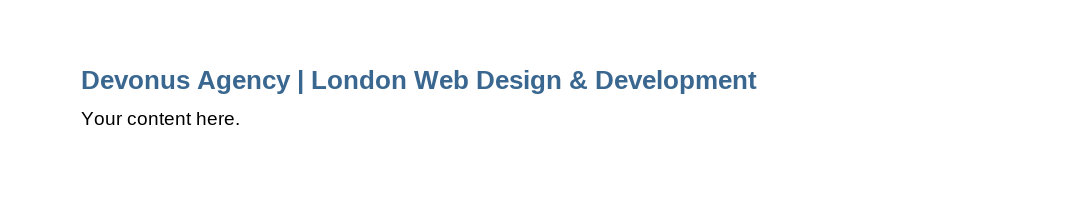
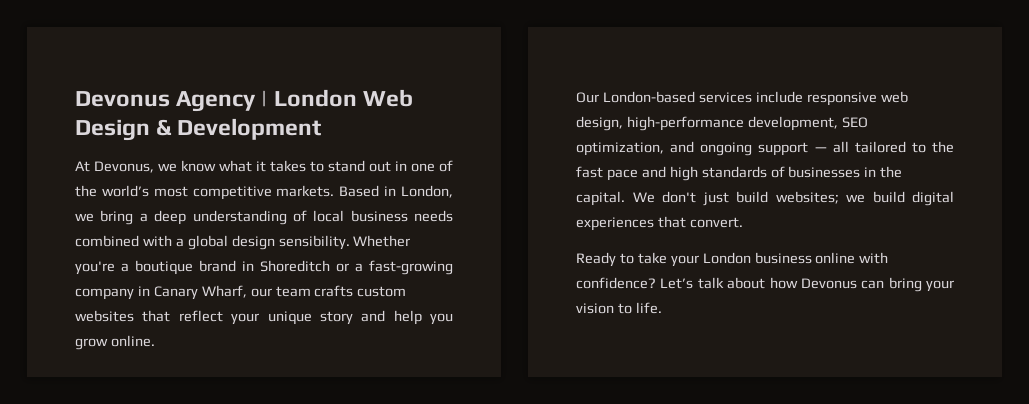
- Your content here.
+ At Devonus, we know what it takes to stand out in one of the world’s most competitive markets. Based in London, we bring a deep understanding of local business needs combined with a global design sensibility. Whether you're a boutique brand in Shoreditch or a fast-growing company in Canary Wharf, our team crafts custom websites that reflect your unique story and help you grow online.
+ Our London-based services include responsive web design, high-performance development, SEO optimization, and ongoing support — all tailored to the fast pace and high standards of businesses in the capital. We don't just build websites; we build digital experiences that convert.
+ Ready to take your London business online with confidence? Let’s talk about how Devonus can bring your vision to life.

